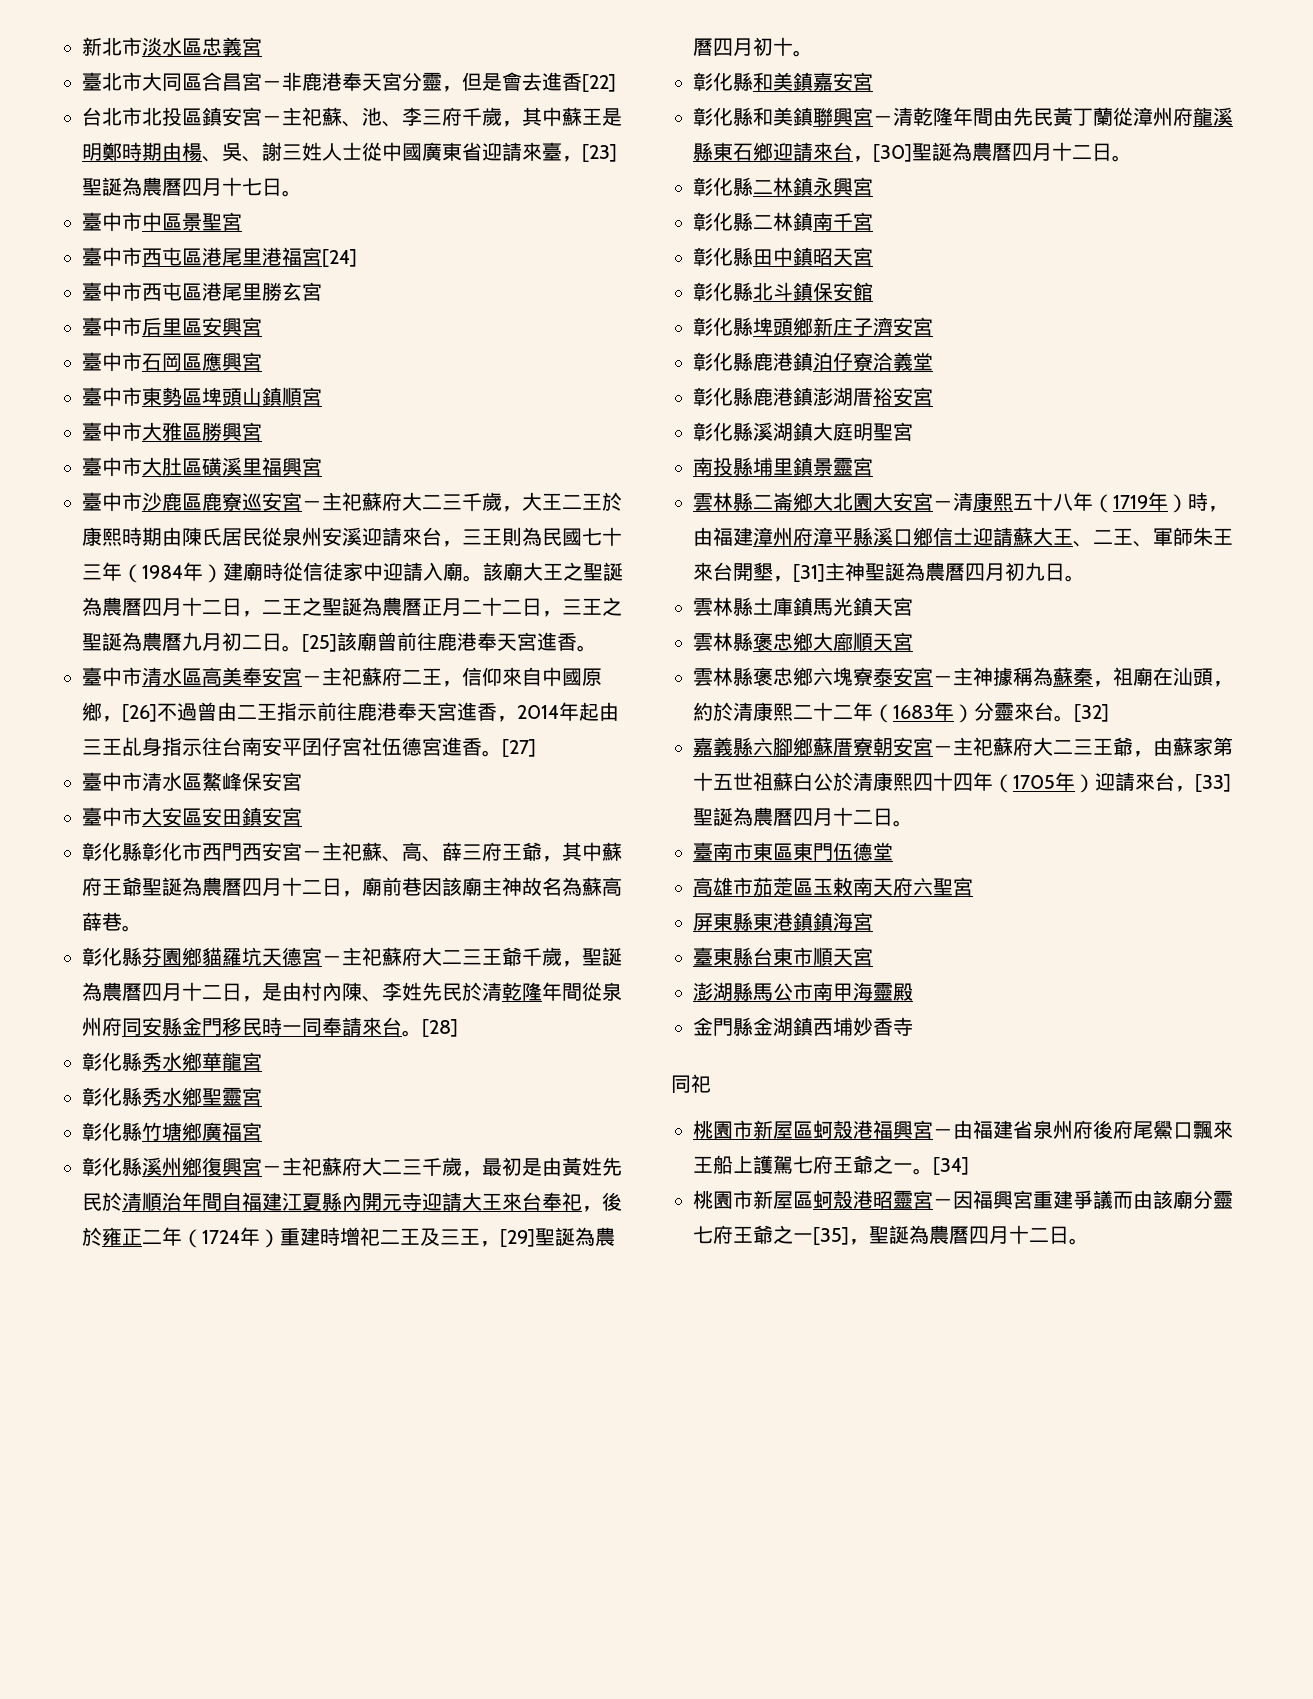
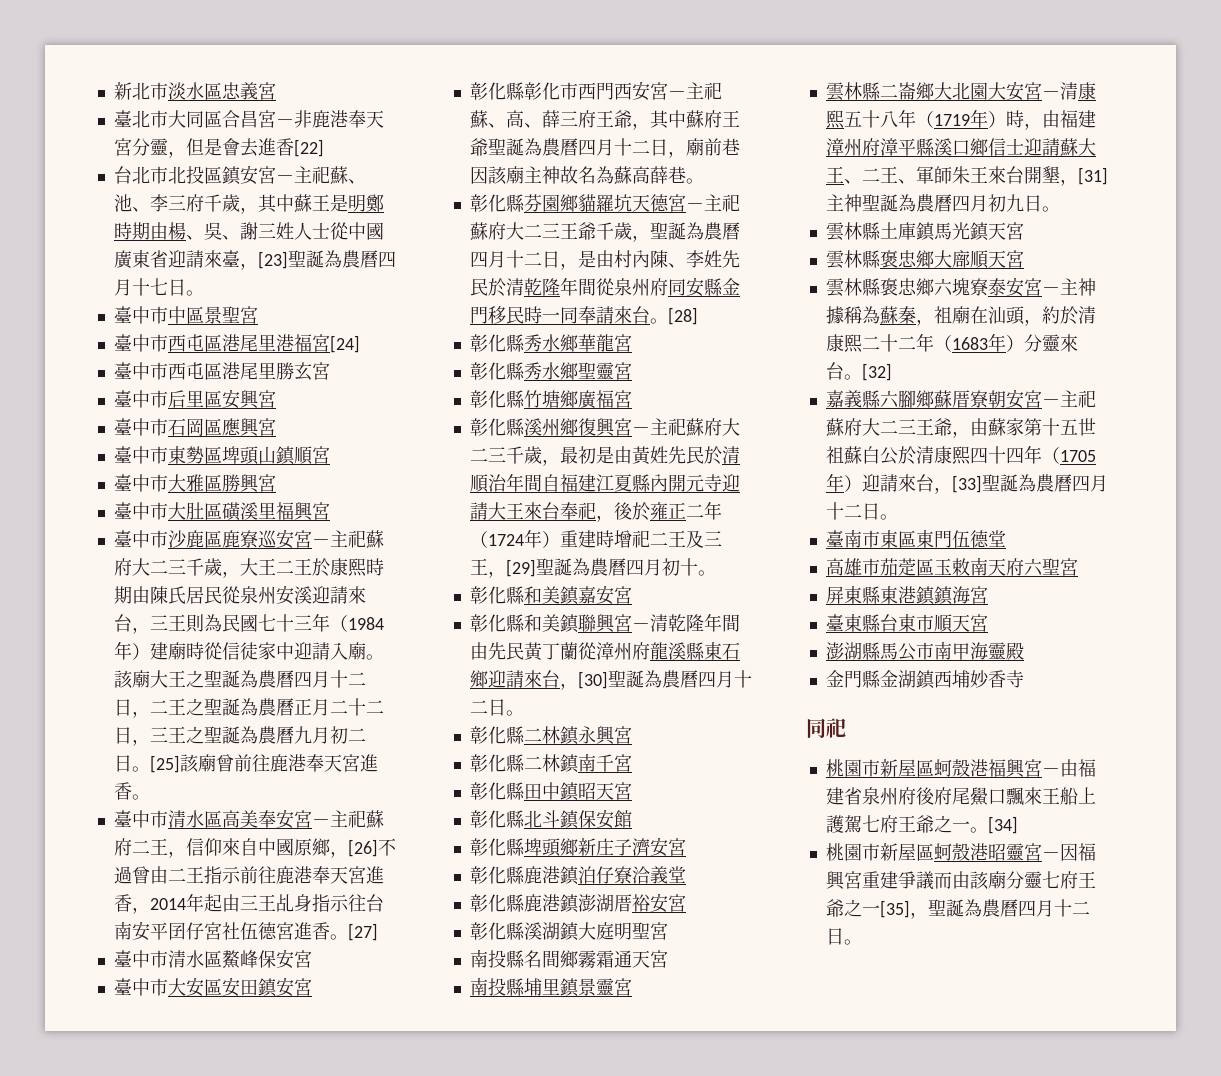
+ 南投縣名間鄉霧霜通天宮

